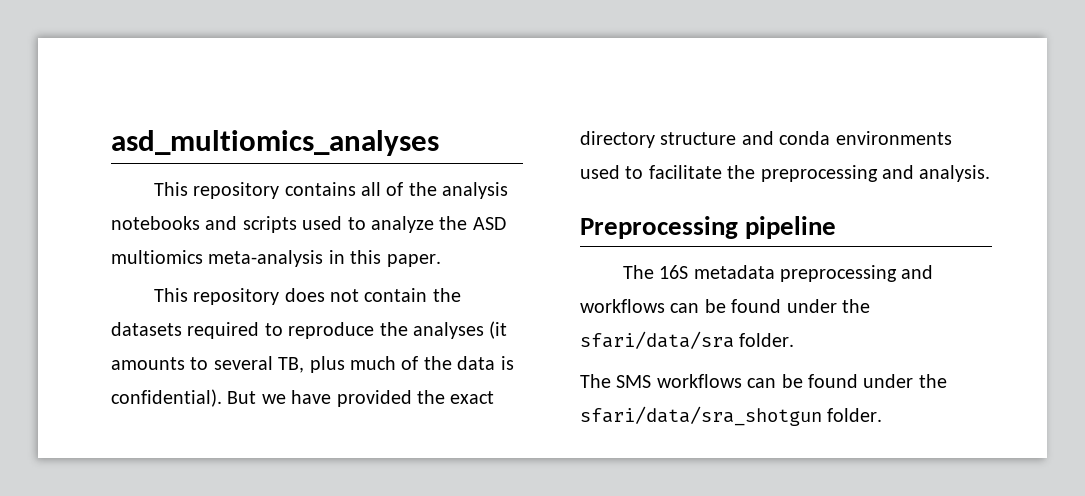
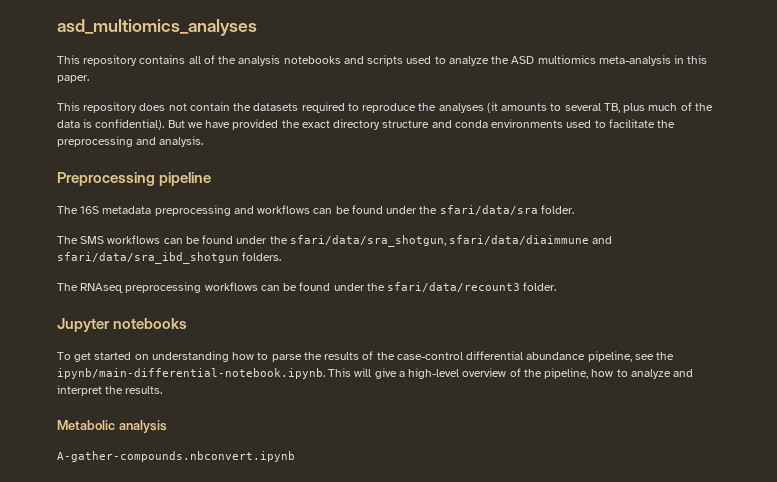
- The SMS workflows can be found under the sfari/data/sra_shotgun folder.
+ The SMS workflows can be found under the sfari/data/sra_shotgun, sfari/data/diaimmune and sfari/data/sra_ibd_shotgun folders.
+ The RNAseq preprocessing workflows can be found under the sfari/data/recount3 folder.
+ Jupyter notebooks
+ To get started on understanding how to parse the results of the case-control differential abundance pipeline, see the ipynb/main-differential-notebook.ipynb. This will give a high-level overview of the pipeline, how to analyze and interpret the results.
+ Metabolic analysis
+ A-gather-compounds.nbconvert.ipynb

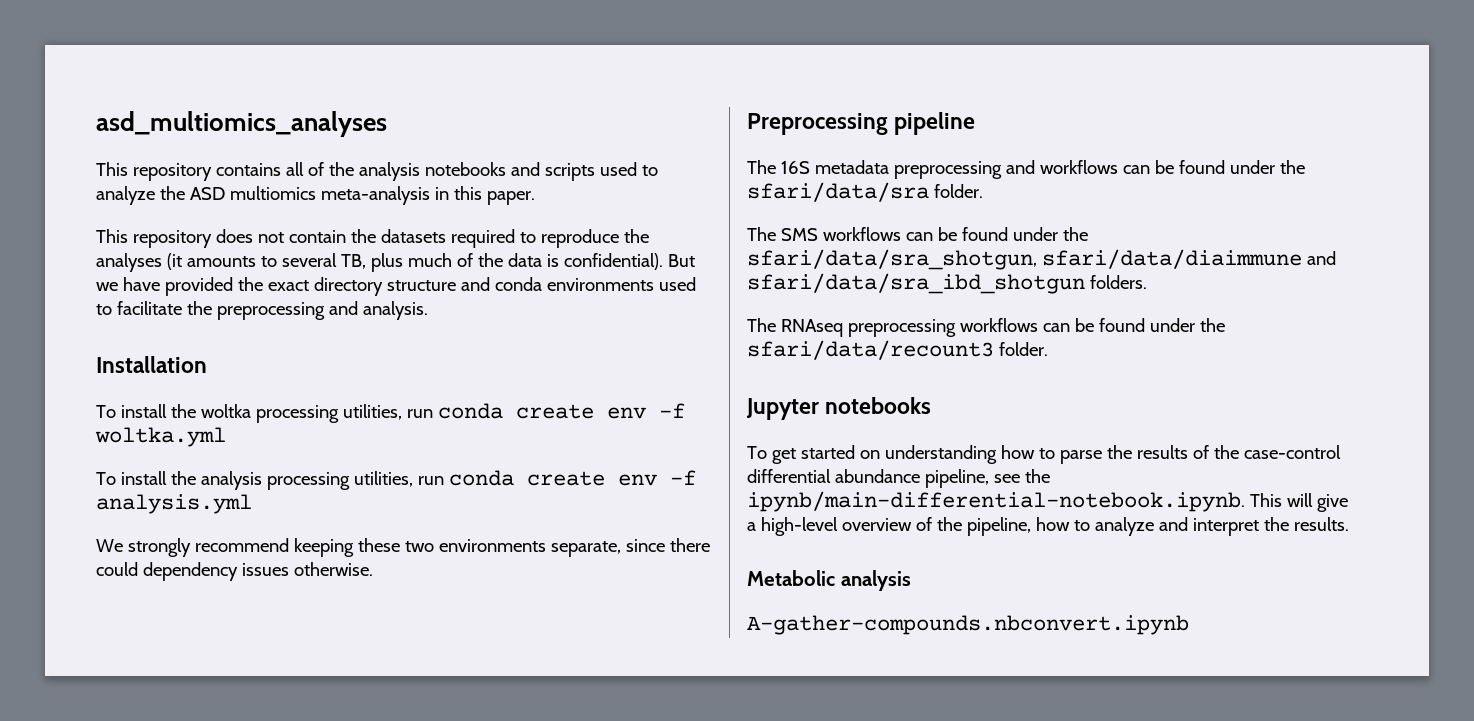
+ Installation
+ To install the woltka processing utilities, run conda create env -f woltka.yml
+ To install the analysis processing utilities, run conda create env -f analysis.yml
+ We strongly recommend keeping these two environments separate, since there could dependency issues otherwise.

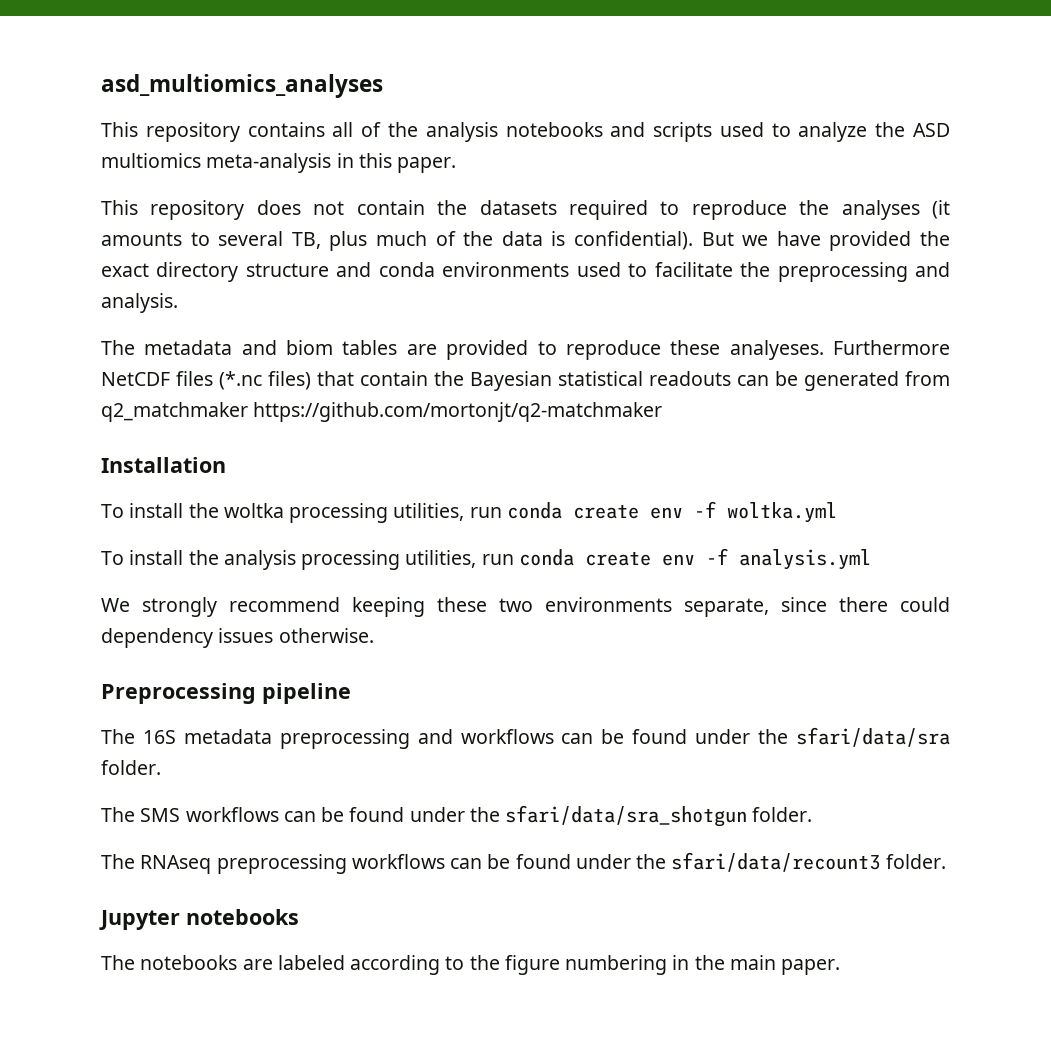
+ The metadata and biom tables are provided to reproduce these analyeses. Furthermore NetCDF files (*.nc files) that contain the Bayesian statistical readouts can be generated from q2_matchmaker https://github.com/mortonjt/q2-matchmaker
- The SMS workflows can be found under the sfari/data/sra_shotgun, sfari/data/diaimmune and sfari/data/sra_ibd_shotgun folders.
+ The SMS workflows can be found under the sfari/data/sra_shotgun folder.
- To get started on understanding how to parse the results of the case-control differential abundance pipeline, see the ipynb/main-differential-notebook.ipynb. This will give a high-level overview of the pipeline, how to analyze and interpret the results.
- Metabolic analysis
- A-gather-compounds.nbconvert.ipynb
+ The notebooks are labeled according to the figure numbering in the main paper.

